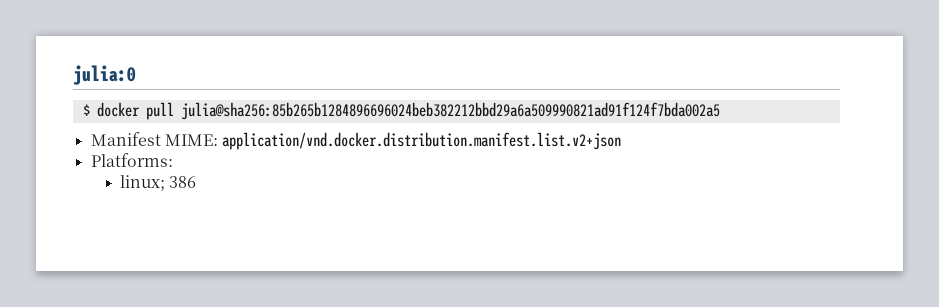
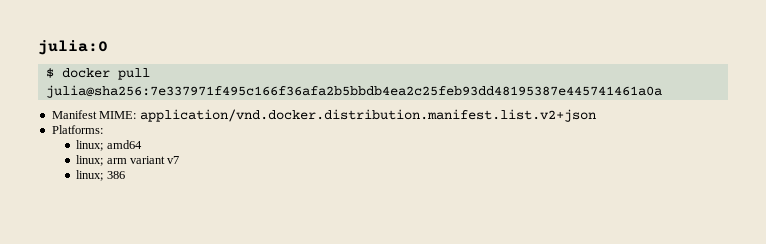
- $ docker pull julia@sha256:85b265b1284896696024beb382212bbd29a6a509990821ad91f124f7bda002a5
+ $ docker pull julia@sha256:7e337971f495c166f36afa2b5bbdb4ea2c25feb93dd48195387e445741461a0a
+ linux; amd64
+ linux; arm variant v7

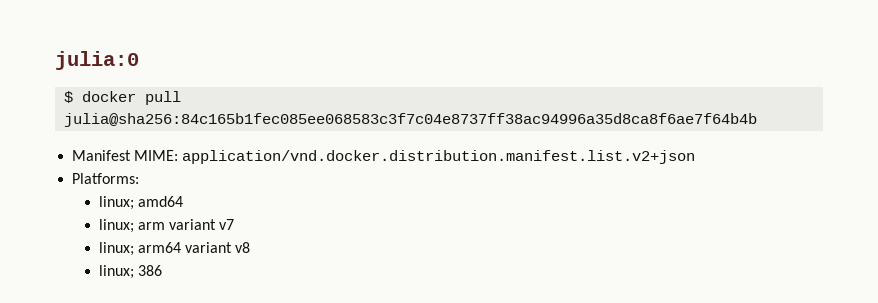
- $ docker pull julia@sha256:7e337971f495c166f36afa2b5bbdb4ea2c25feb93dd48195387e445741461a0a
+ $ docker pull julia@sha256:84c165b1fec085ee068583c3f7c04e8737ff38ac94996a35d8ca8f6ae7f64b4b
+ linux; arm64 variant v8

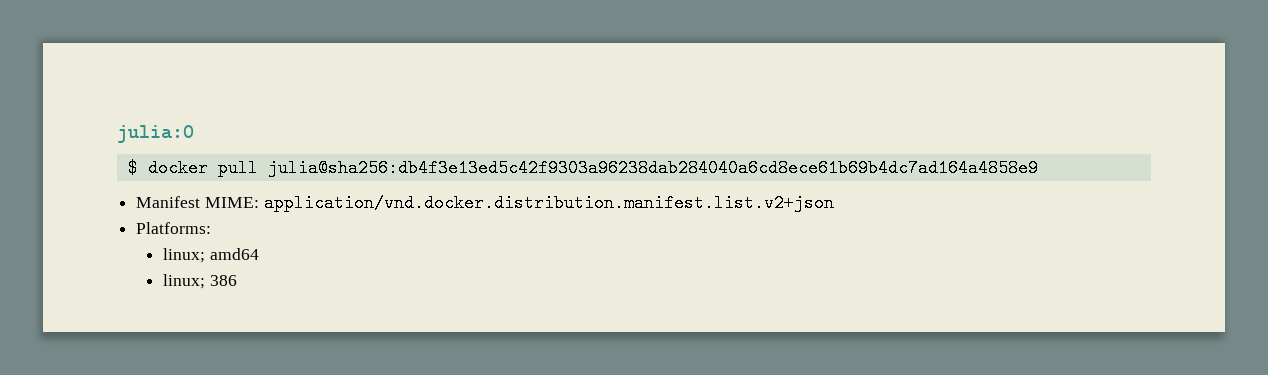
- $ docker pull julia@sha256:84c165b1fec085ee068583c3f7c04e8737ff38ac94996a35d8ca8f6ae7f64b4b
+ $ docker pull julia@sha256:db4f3e13ed5c42f9303a96238dab284040a6cd8ece61b69b4dc7ad164a4858e9
- linux; arm variant v7
- linux; arm64 variant v8

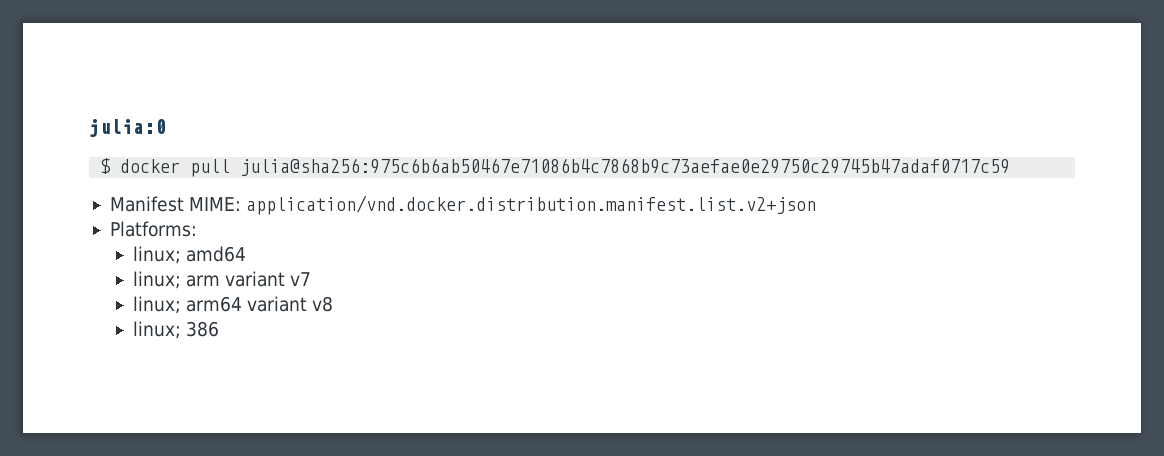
- $ docker pull julia@sha256:db4f3e13ed5c42f9303a96238dab284040a6cd8ece61b69b4dc7ad164a4858e9
+ $ docker pull julia@sha256:975c6b6ab50467e71086b4c7868b9c73aefae0e29750c29745b47adaf0717c59
+ linux; arm variant v7
+ linux; arm64 variant v8

